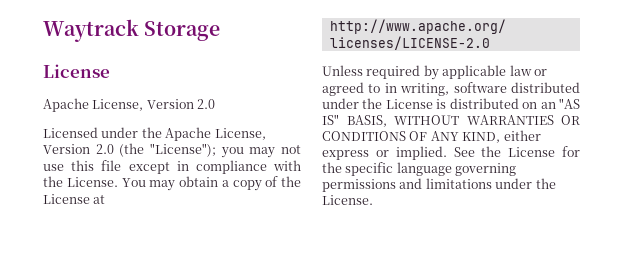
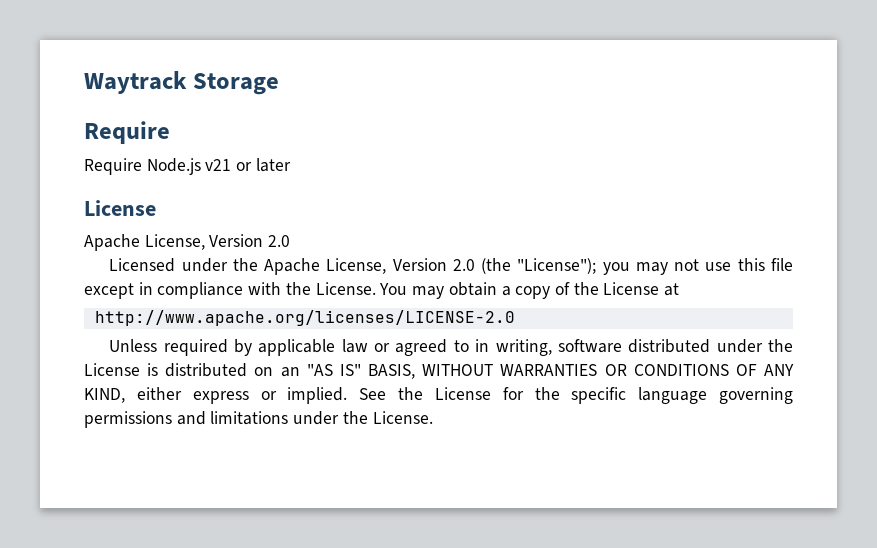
  Waytrack Storage
+ Require
+ Require Node.js v21 or later

